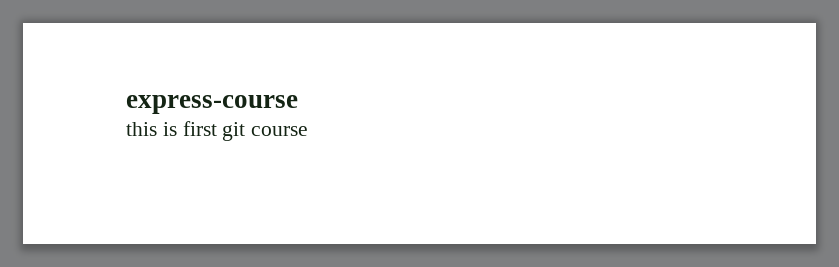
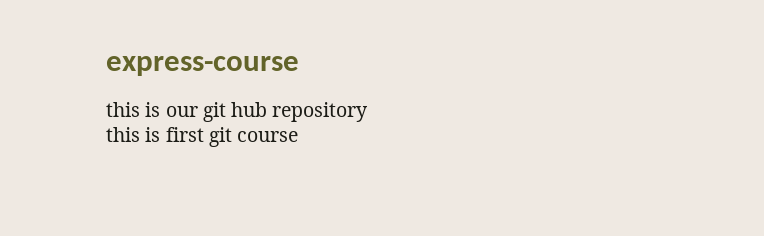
+ this is our git hub repository

